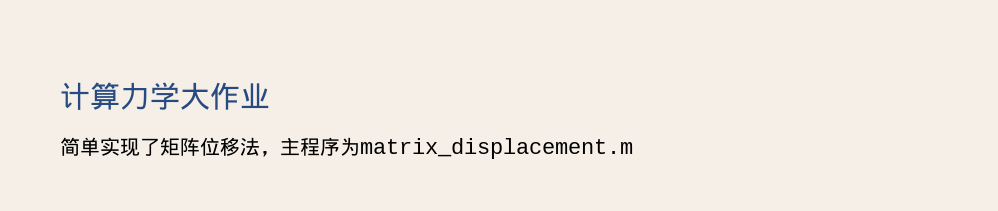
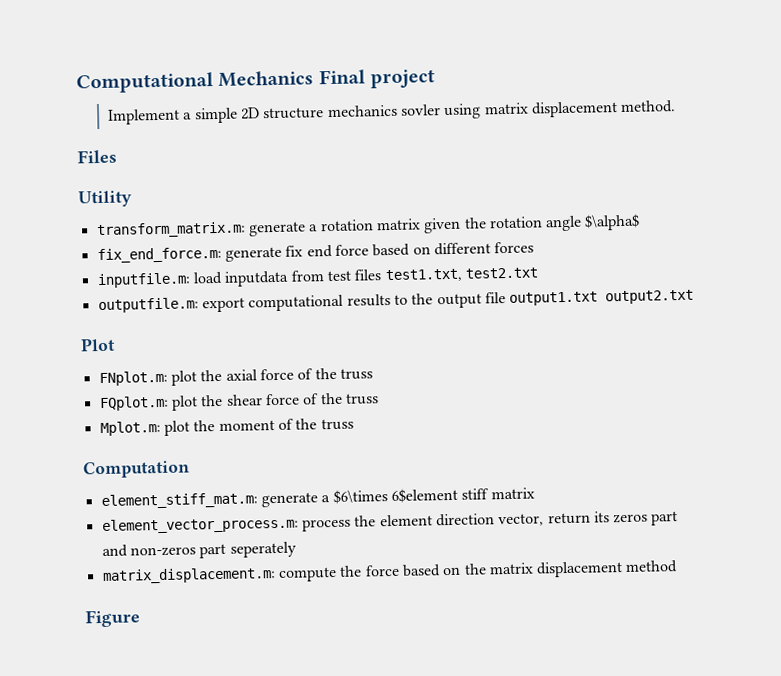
- 计算力学大作业
- 简单实现了矩阵位移法，主程序为matrix_displacement.m
+ Computational Mechanics Final project
+ Implement a simple 2D structure mechanics sovler using matrix displacement method.
+ Files
+ Utility
+ transform_matrix.m: generate a rotation matrix given the rotation angle $\alpha$
+ fix_end_force.m: generate fix end force based on different forces
+ inputfile.m: load inputdata from test files test1.txt, test2.txt
+ outputfile.m: export computational results to the output file output1.txt output2.txt
+ Plot
+ FNplot.m: plot the axial force of the truss
+ FQplot.m: plot the shear force of the truss
+ Mplot.m: plot the moment of the truss
+ Computation
+ element_stiff_mat.m: generate a $6\times 6$element stiff matrix
+ element_vector_process.m: process the element direction vector, return its zeros part and non-zeros part seperately
+ matrix_displacement.m: compute the force based on the matrix displacement method
+ Figure

